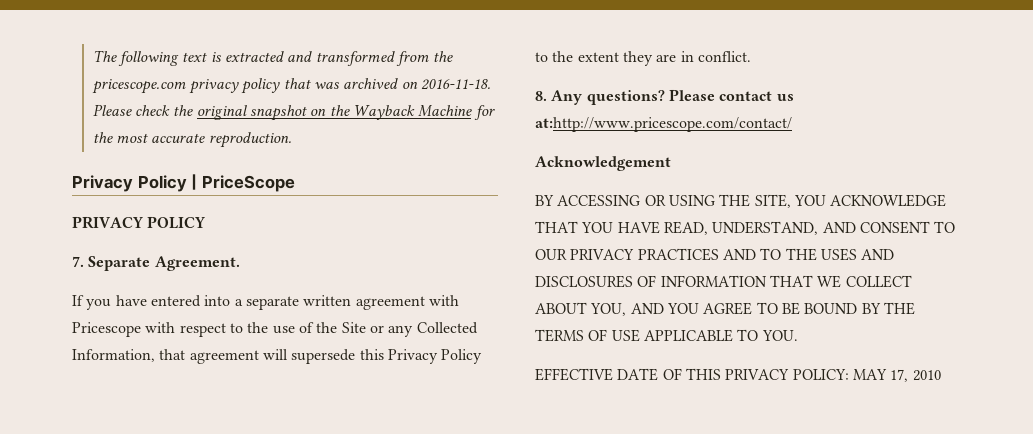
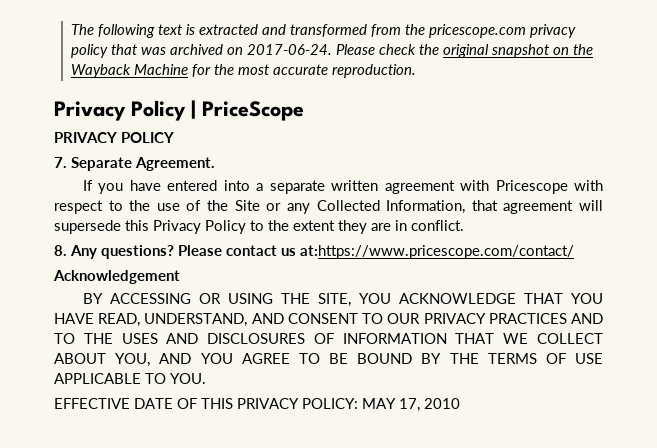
- The following text is extracted and transformed from the pricescope.com privacy policy that was archived on 2016-11-18.
+ The following text is extracted and transformed from the pricescope.com privacy policy that was archived on 2017-06-24.
- Please contact us at:http://www.pricescope.com/contact/
+ Please contact us at:https://www.pricescope.com/contact/

